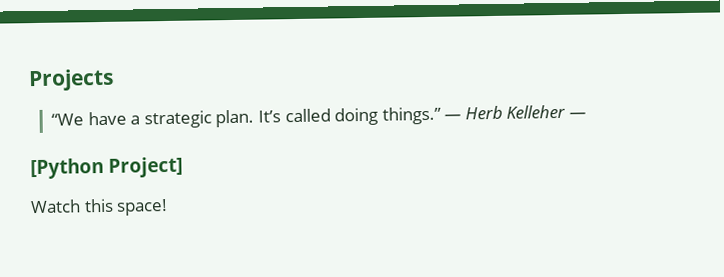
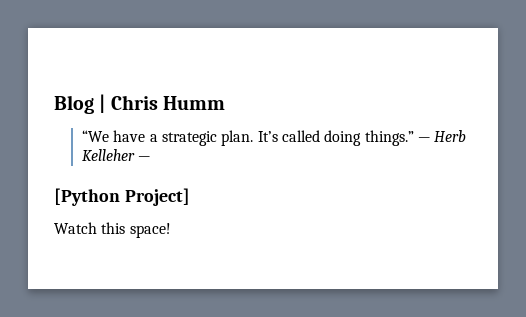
- Projects
+ Blog | Chris Humm

